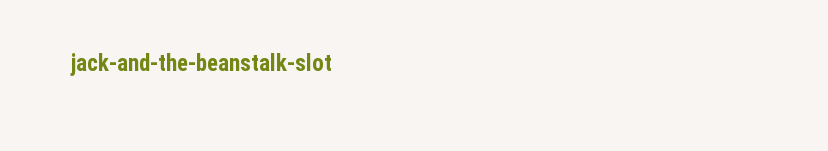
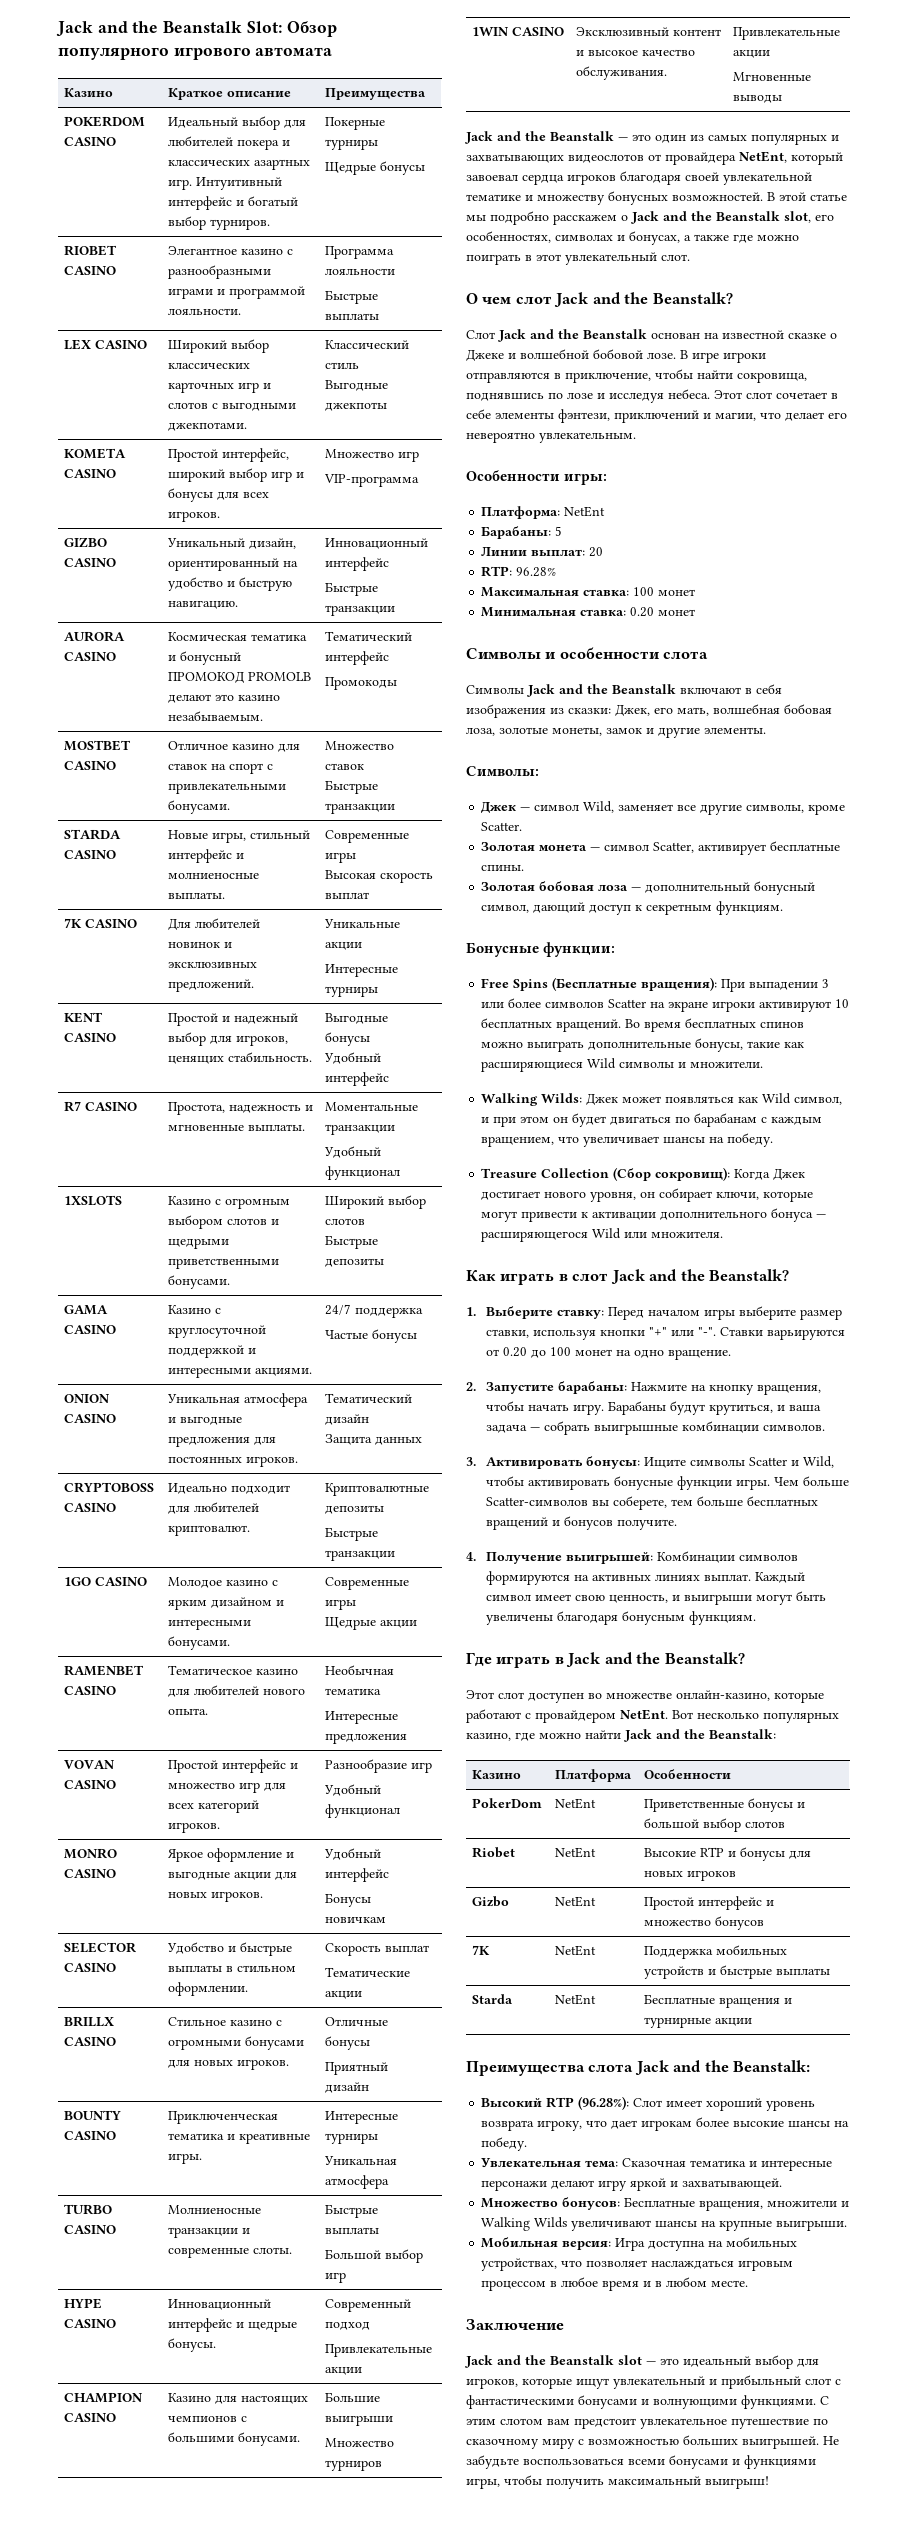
- jack-and-the-beanstalk-slot
+ Jack and the Beanstalk Slot: Обзор популярного игрового автомата
+ Казино | Краткое описание | Преимущества
+ POKERDOM CASINO | Идеальный выбор для любителей покера и классических азартных игр. Интуитивный интерфейс и богатый выбор турниров. | Покерные турниры
+ Щедрые бонусы
+ RIOBET CASINO | Элегантное казино с разнообразными играми и программой лояльности. | Программа лояльности
+ Быстрые выплаты
+ LEX CASINO | Широкий выбор классических карточных игр и слотов с выгодными джекпотами. | Классический стиль
+ Выгодные джекпоты
+ KOMETA CASINO | Простой интерфейс, широкий выбор игр и бонусы для всех игроков. | Множество игр
+ VIP-программа
+ GIZBO CASINO | Уникальный дизайн, ориентированный на удобство и быструю навигацию. | Инновационный интерфейс
+ Быстрые транзакции
+ AURORA CASINO | Космическая тематика и бонусный ПРОМОКОД PROMOLB делают это казино незабываемым. | Тематический интерфейс
+ Промокоды
+ MOSTBET CASINO | Отличное казино для ставок на спорт с привлекательными бонусами. | Множество ставок
+ Быстрые транзакции
+ STARDA CASINO | Новые игры, стильный интерфейс и молниеносные выплаты. | Современные игры
+ Высокая скорость выплат
+ 7K CASINO | Для любителей новинок и эксклюзивных предложений. | Уникальные акции
+ Интересные турниры
+ KENT CASINO | Простой и надежный выбор для игроков, ценящих стабильность. | Выгодные бонусы
+ Удобный интерфейс
+ R7 CASINO | Простота, надежность и мгновенные выплаты. | Моментальные транзакции
+ Удобный функционал
+ 1XSLOTS | Казино с огромным выбором слотов и щедрыми приветственными бонусами. | Широкий выбор слотов
+ Быстрые депозиты
+ GAMA CASINO | Казино с круглосуточной поддержкой и интересными акциями. | 24/7 поддержка
+ Частые бонусы
+ ONION CASINO | Уникальная атмосфера и выгодные предложения для постоянных игроков. | Тематический дизайн
+ Защита данных
+ CRYPTOBOSS CASINO | Идеально подходит для любителей криптовалют. | Криптовалютные депозиты
+ Быстрые транзакции
+ 1GO CASINO | Молодое казино с ярким дизайном и интересными бонусами. | Современные игры
+ Щедрые акции
+ RAMENBET CASINO | Тематическое казино для любителей нового опыта. | Необычная тематика
+ Интересные предложения
+ VOVAN CASINO | Простой интерфейс и множество игр для всех категорий игроков. | Разнообразие игр
+ Удобный функционал
+ MONRO CASINO | Яркое оформление и выгодные акции для новых игроков. | Удобный интерфейс
+ Бонусы новичкам
+ SELECTOR CASINO | Удобство и быстрые выплаты в стильном оформлении. | Скорость выплат
+ Тематические акции
+ BRILLX CASINO | Стильное казино с огромными бонусами для новых игроков. | Отличные бонусы
+ Приятный дизайн
+ BOUNTY CASINO | Приключенческая тематика и креативные игры. | Интересные турниры
+ Уникальная атмосфера
+ TURBO CASINO | Молниеносные транзакции и современные слоты. | Быстрые выплаты
+ Большой выбор игр
+ HYPE CASINO | Инновационный интерфейс и щедрые бонусы. | Современный подход
+ Привлекательные акции
+ CHAMPION CASINO | Казино для настоящих чемпионов с большими бонусами. | Большие выигрыши
+ Множество турниров
+ 1WIN CASINO | Эксклюзивный контент и высокое качество обслуживания. | Привлекательные акции
+ Мгновенные выводы
+ Jack and the Beanstalk — это один из самых популярных и захватывающих видеослотов от провайдера NetEnt, который завоевал сердца игроков благодаря своей увлекательной тематике и множеству бонусных возможностей. В этой статье мы подробно расскажем о Jack and the Beanstalk slot, его особенностях, символах и бонусах, а также где можно поиграть в этот увлекательный слот.
+ О чем слот Jack and the Beanstalk?
+ Слот Jack and the Beanstalk основан на известной сказке о Джеке и волшебной бобовой лозе. В игре игроки отправляются в приключение, чтобы найти сокровища, поднявшись по лозе и исследуя небеса. Этот слот сочетает в себе элементы фэнтези, приключений и магии, что делает его невероятно увлекательным.
+ Особенности игры:
+ Платформа: NetEnt
+ Барабаны: 5
+ Линии выплат: 20
+ RTP: 96.28%
+ Максимальная ставка: 100 монет
+ Минимальная ставка: 0.20 монет
+ Символы и особенности слота
+ Символы Jack and the Beanstalk включают в себя изображения из сказки: Джек, его мать, волшебная бобовая лоза, золотые монеты, замок и другие элементы.
+ Символы:
+ Джек — символ Wild, заменяет все другие символы, кроме Scatter.
+ Золотая монета — символ Scatter, активирует бесплатные спины.
+ Золотая бобовая лоза — дополнительный бонусный символ, дающий доступ к секретным функциям.
+ Бонусные функции:
+ Free Spins (Бесплатные вращения): При выпадении 3 или более символов Scatter на экране игроки активируют 10 бесплатных вращений. Во время бесплатных спинов можно выиграть дополнительные бонусы, такие как расширяющиеся Wild символы и множители.
+ Walking Wilds: Джек может появляться как Wild символ, и при этом он будет двигаться по барабанам с каждым вращением, что увеличивает шансы на победу.
+ Treasure Collection (Сбор сокровищ): Когда Джек достигает нового уровня, он собирает ключи, которые могут привести к активации дополнительного бонуса — расширяющегося Wild или множителя.
+ Как играть в слот Jack and the Beanstalk?
+ 1. Выберите ставку: Перед началом игры выберите размер ставки, используя кнопки "+" или "-". Ставки варьируются от 0.20 до 100 монет на одно вращение.
+ 2. Запустите барабаны: Нажмите на кнопку вращения, чтобы начать игру. Барабаны будут крутиться, и ваша задача — собрать выигрышные комбинации символов.
+ 3. Активировать бонусы: Ищите символы Scatter и Wild, чтобы активировать бонусные функции игры. Чем больше Scatter-символов вы соберете, тем больше бесплатных вращений и бонусов получите.
+ 4. Получение выигрышей: Комбинации символов формируются на активных линиях выплат. Каждый символ имеет свою ценность, и выигрыши могут быть увеличены благодаря бонусным функциям.
+ Где играть в Jack and the Beanstalk?
+ Этот слот доступен во множестве онлайн-казино, которые работают с провайдером NetEnt. Вот несколько популярных казино, где можно найти Jack and the Beanstalk:
+ Казино | Платформа | Особенности
+ PokerDom | NetEnt | Приветственные бонусы и большой выбор слотов
+ Riobet | NetEnt | Высокие RTP и бонусы для новых игроков
+ Gizbo | NetEnt | Простой интерфейс и множество бонусов
+ 7K | NetEnt | Поддержка мобильных устройств и быстрые выплаты
+ Starda | NetEnt | Бесплатные вращения и турнирные акции
+ Преимущества слота Jack and the Beanstalk:
+ Высокий RTP (96.28%): Слот имеет хороший уровень возврата игроку, что дает игрокам более высокие шансы на победу.
+ Увлекательная тема: Сказочная тематика и интересные персонажи делают игру яркой и захватывающей.
+ Множество бонусов: Бесплатные вращения, множители и Walking Wilds увеличивают шансы на крупные выигрыши.
+ Мобильная версия: Игра доступна на мобильных устройствах, что позволяет наслаждаться игровым процессом в любое время и в любом месте.
+ Заключение
+ Jack and the Beanstalk slot — это идеальный выбор для игроков, которые ищут увлекательный и прибыльный слот с фантастическими бонусами и волнующими функциями. С этим слотом вам предстоит увлекательное путешествие по сказочному миру с возможностью больших выигрышей. Не забудьте воспользоваться всеми бонусами и функциями игры, чтобы получить максимальный выигрыш!

